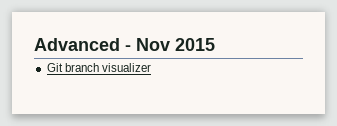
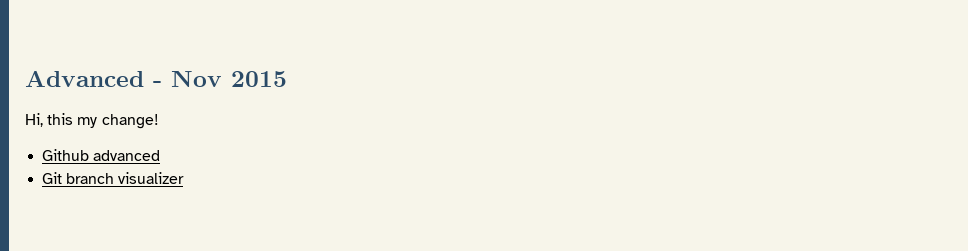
+ Hi, this my change!
+ Github advanced

